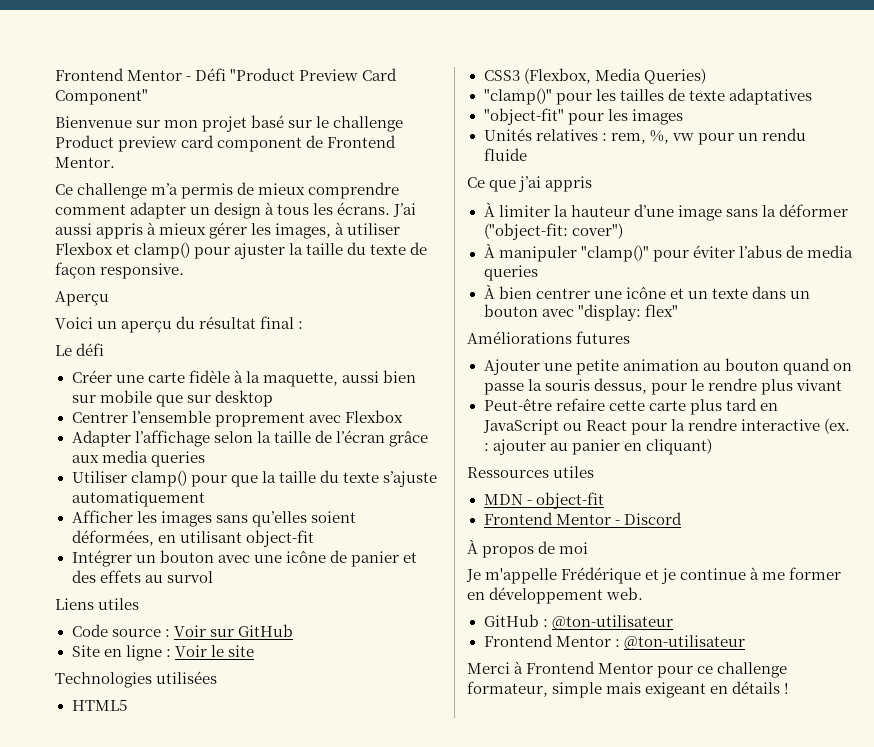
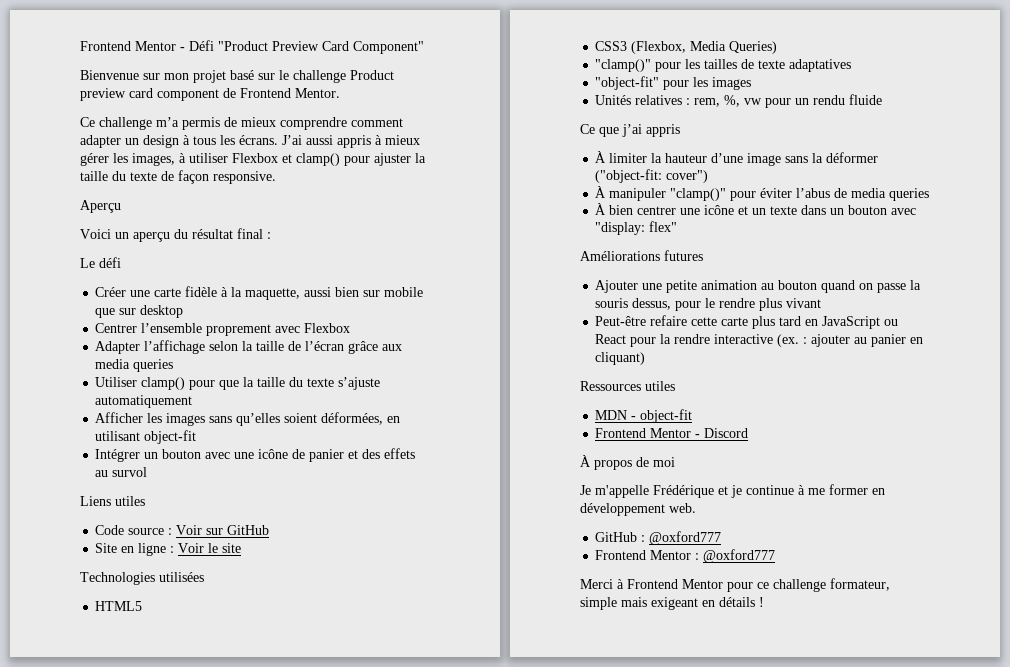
- GitHub : @ton-utilisateur
+ GitHub : @oxford777
- Frontend Mentor : @ton-utilisateur
+ Frontend Mentor : @oxford777

